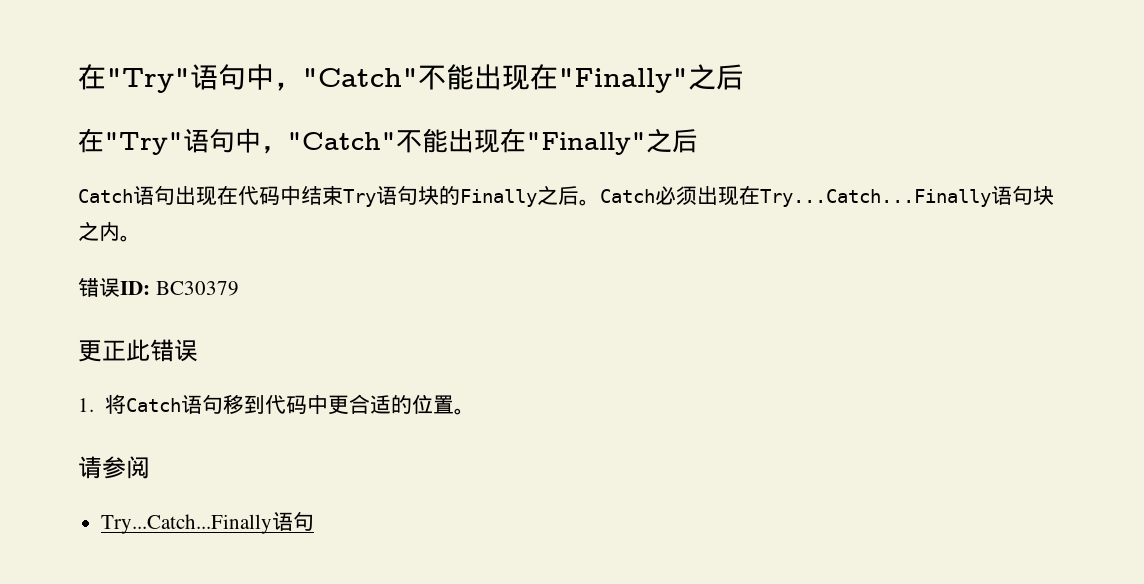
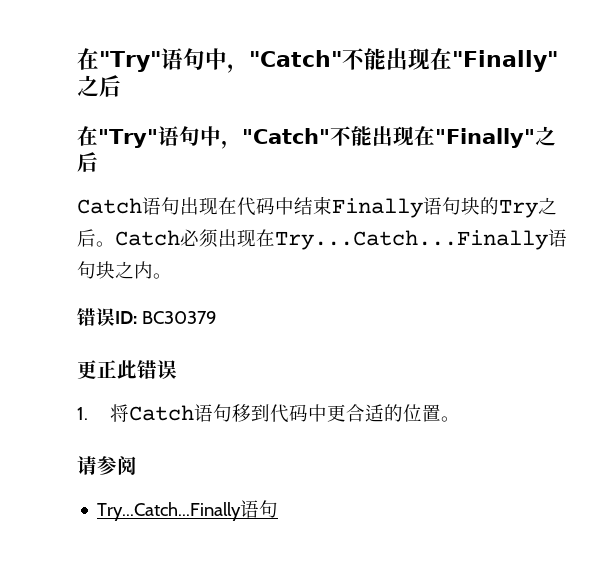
- Catch语句出现在代码中结束Try语句块的Finally之后。
+ Catch语句出现在代码中结束Finally语句块的Try之后。

